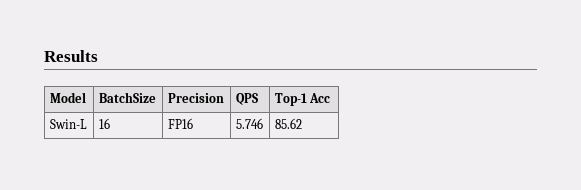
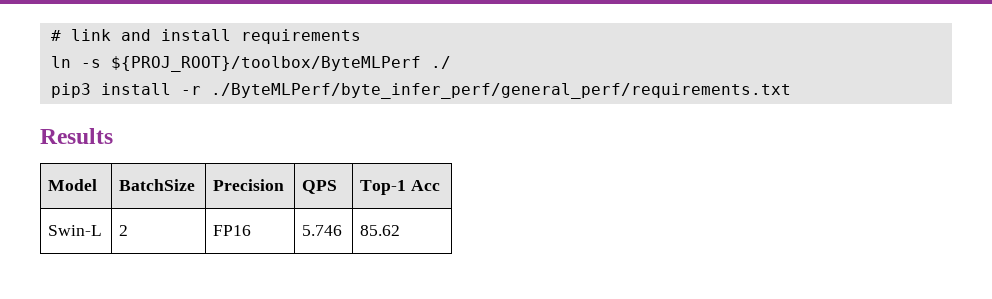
+ # link and install requirements
+ ln -s ${PROJ_ROOT}/toolbox/ByteMLPerf ./
+ pip3 install -r ./ByteMLPerf/byte_infer_perf/general_perf/requirements.txt
- Swin-L | 16 | FP16 | 5.746 | 85.62
+ Swin-L | 2 | FP16 | 5.746 | 85.62

